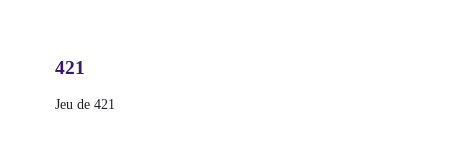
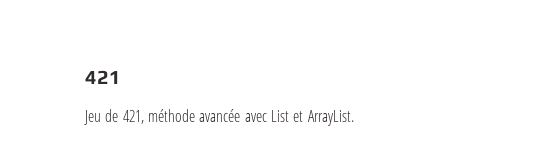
- Jeu de 421
+ Jeu de 421, méthode avancée avec List et ArrayList.

